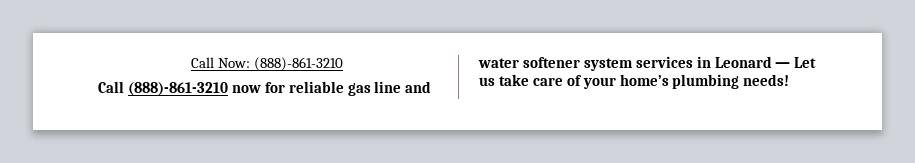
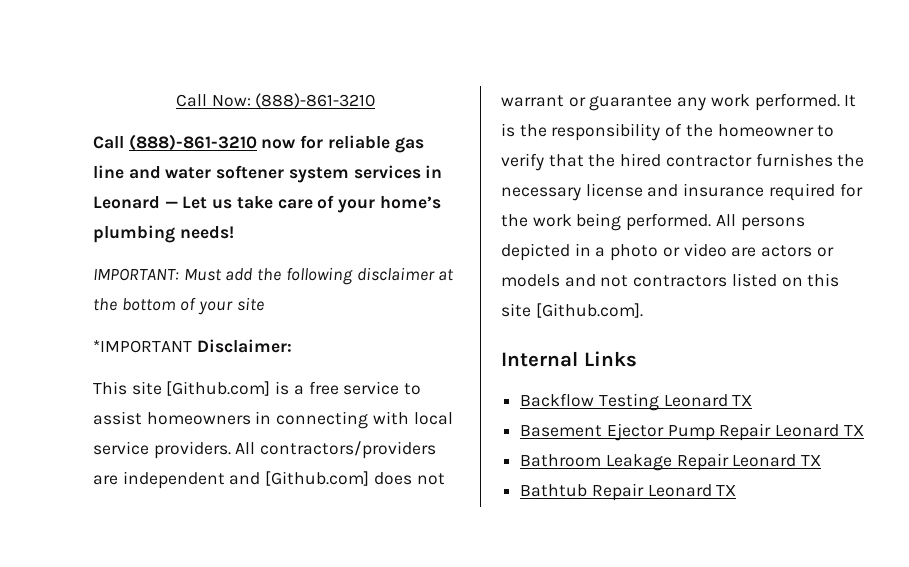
+ IMPORTANT: Must add the following disclaimer at the bottom of your site
+ *IMPORTANT Disclaimer:
+ This site [Github.com] is a free service to assist homeowners in connecting with local service providers. All contractors/providers are independent and [Github.com] does not warrant or guarantee any work performed. It is the responsibility of the homeowner to verify that the hired contractor furnishes the necessary license and insurance required for the work being performed. All persons depicted in a photo or video are actors or models and not contractors listed on this site [Github.com].
+ Internal Links
+ Backflow Testing Leonard TX
+ Basement Ejector Pump Repair Leonard TX
+ Bathroom Leakage Repair Leonard TX
+ Bathtub Repair Leonard TX

